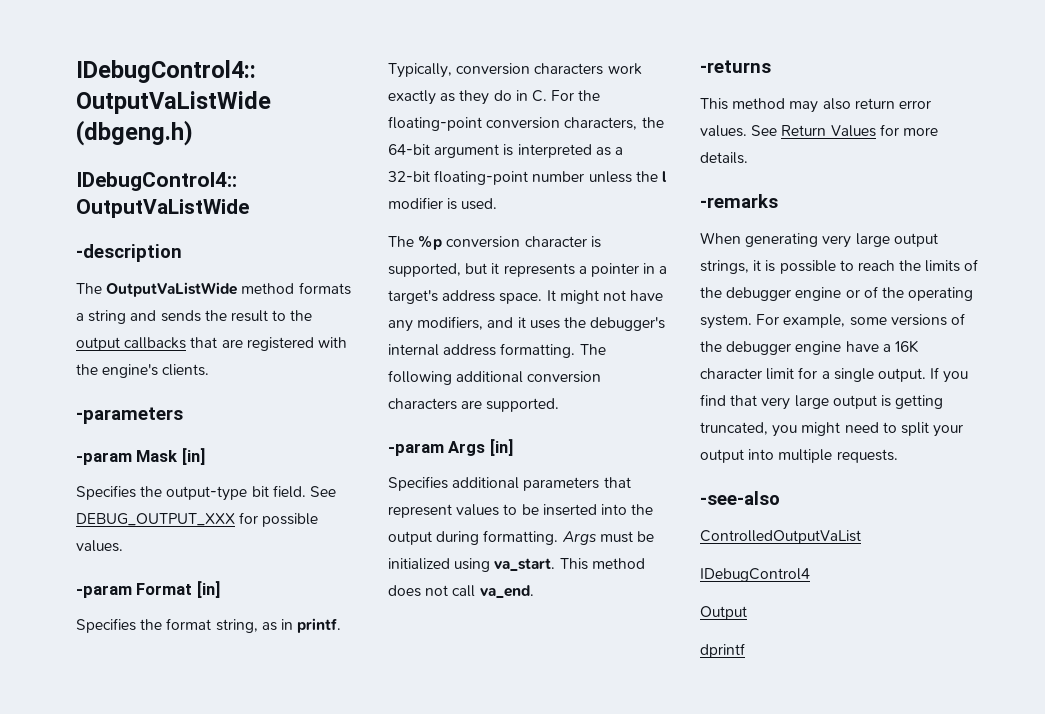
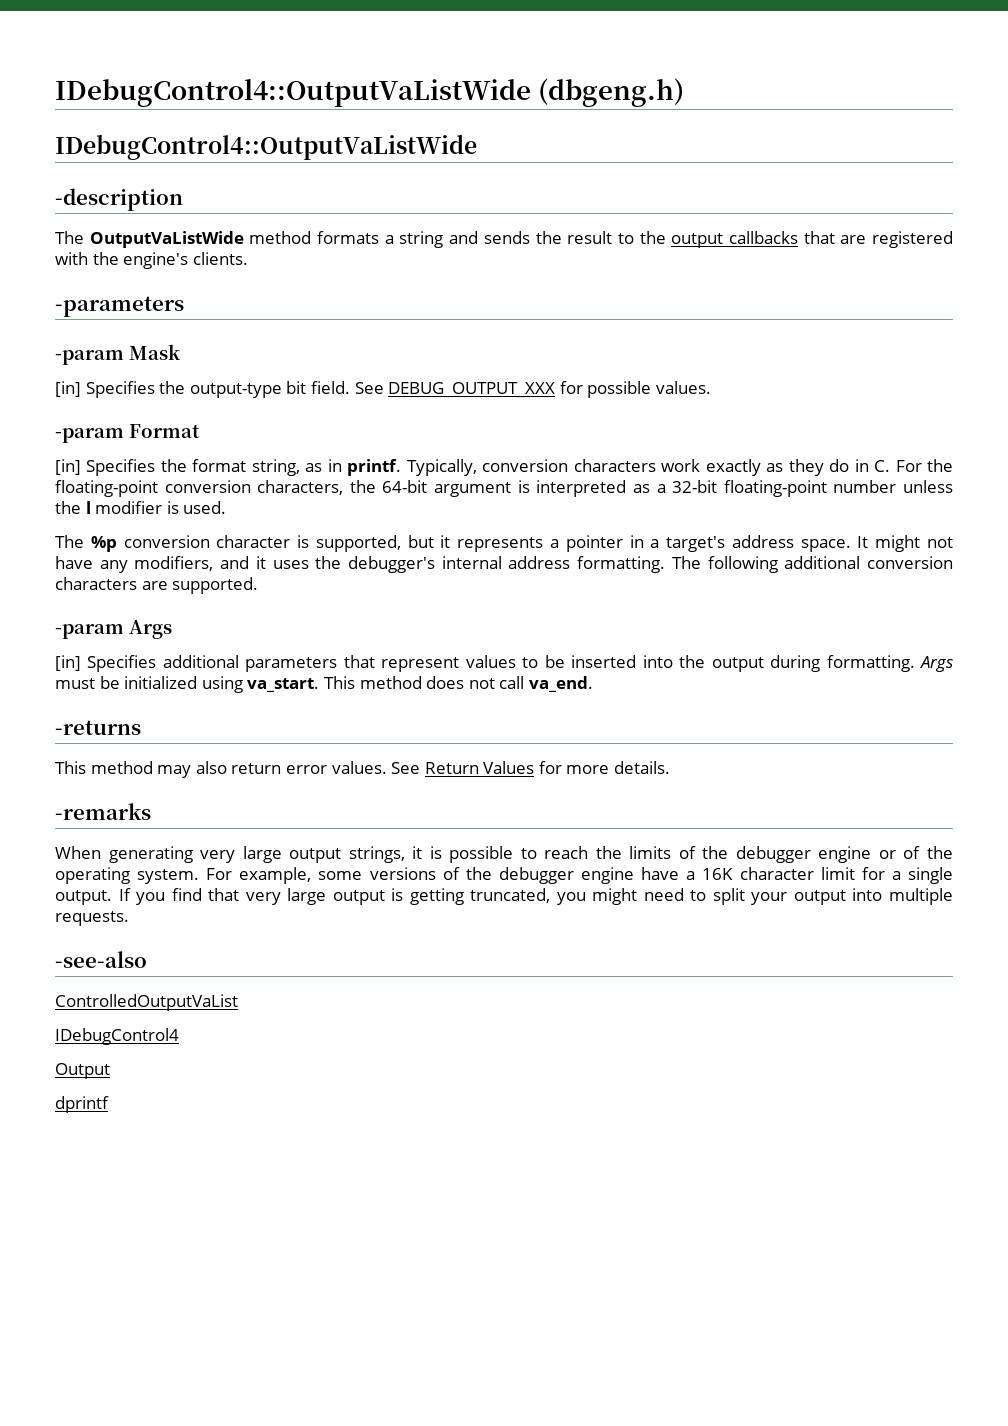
- -param Mask [in]
- Specifies the output-type bit field.
+ -param Mask
+ [in] Specifies the output-type bit field.
- -param Format [in]
- Specifies the format string, as in printf.
+ -param Format
+ [in] Specifies the format string, as in printf.
- -param Args [in]
- Specifies additional parameters that represent values to be inserted into the output during formatting.
+ -param Args
+ [in] Specifies additional parameters that represent values to be inserted into the output during formatting.

